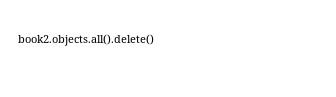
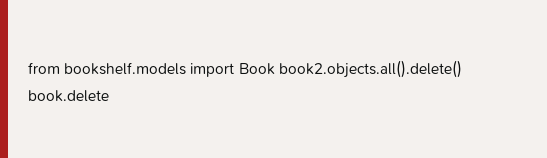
- book2.objects.all().delete()
+ from bookshelf.models import Book book2.objects.all().delete() book.delete

